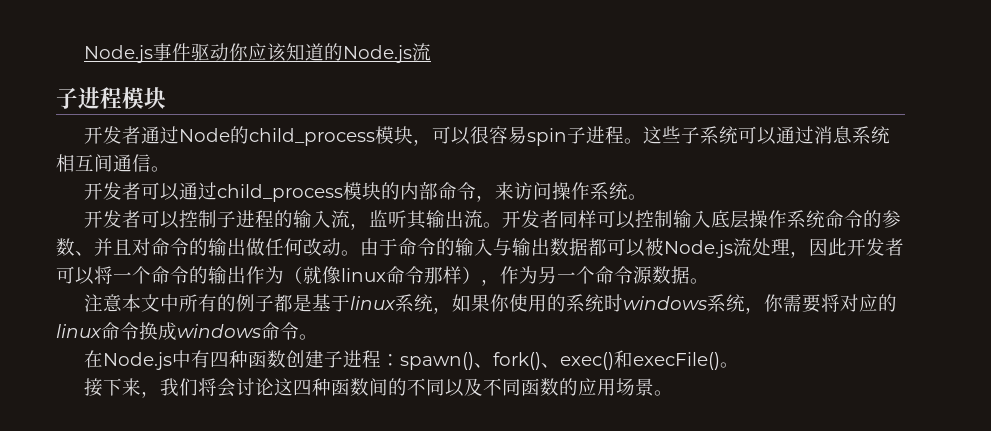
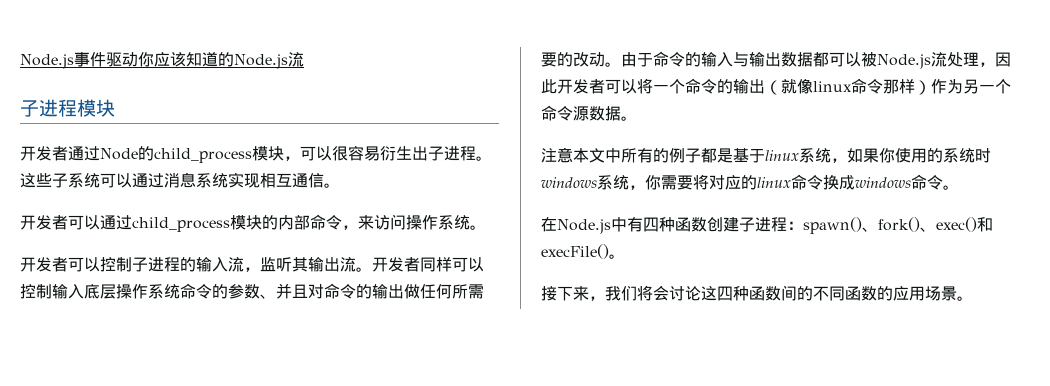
- 开发者通过Node的child_process模块，可以很容易spin子进程。
+ 开发者通过Node的child_process模块，可以很容易衍生出子进程。
- 这些子系统可以通过消息系统相互间通信。
+ 这些子系统可以通过消息系统实现相互通信。
- 开发者同样可以控制输入底层操作系统命令的参数、并且对命令的输出做任何改动。
+ 开发者同样可以控制输入底层操作系统命令的参数、并且对命令的输出做任何所需要的改动。
- 由于命令的输入与输出数据都可以被Node.js流处理，因此开发者可以将一个命令的输出作为（就像linux命令那样），作为另一个命令源数据。
+ 由于命令的输入与输出数据都可以被Node.js流处理，因此开发者可以将一个命令的输出（就像linux命令那样）作为另一个命令源数据。
- 接下来，我们将会讨论这四种函数间的不同以及不同函数的应用场景。
+ 接下来，我们将会讨论这四种函数间的不同函数的应用场景。

